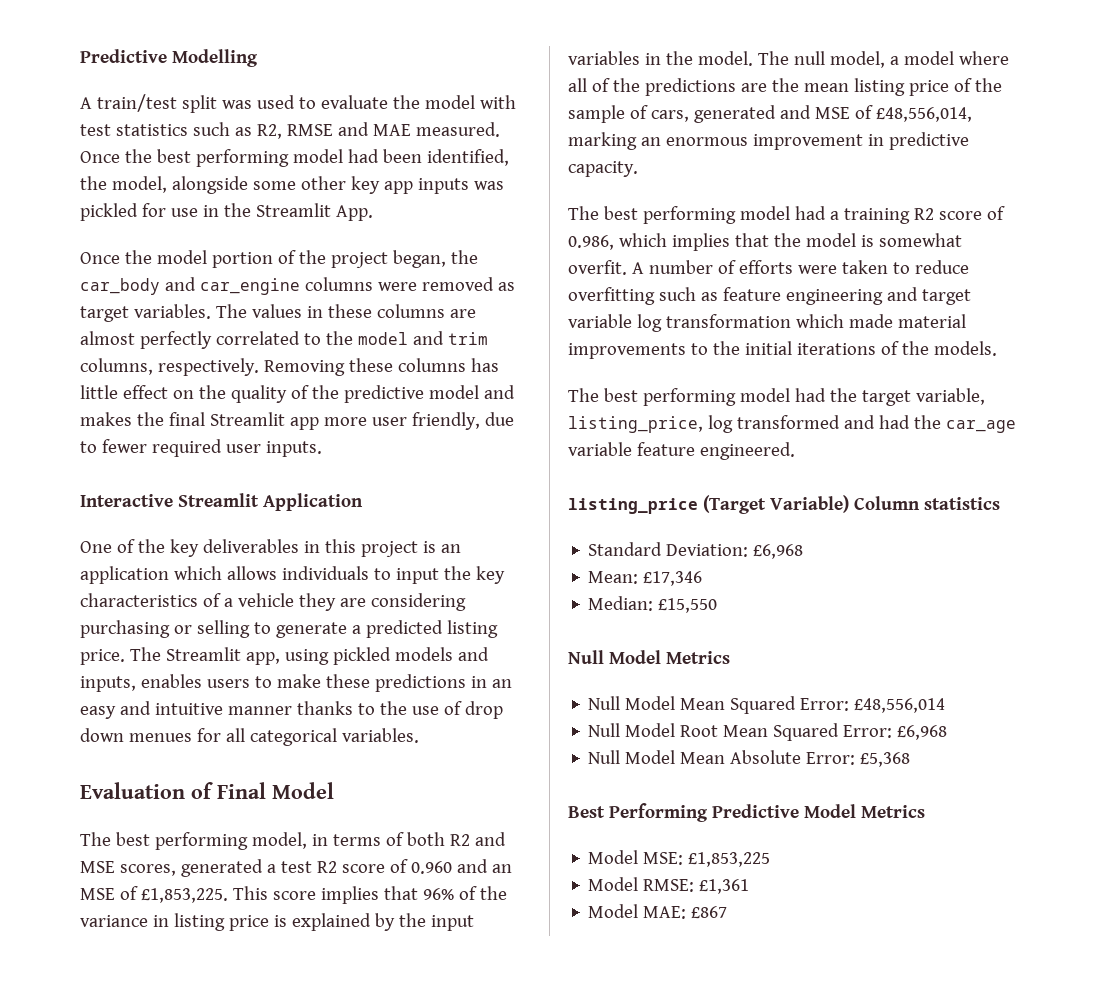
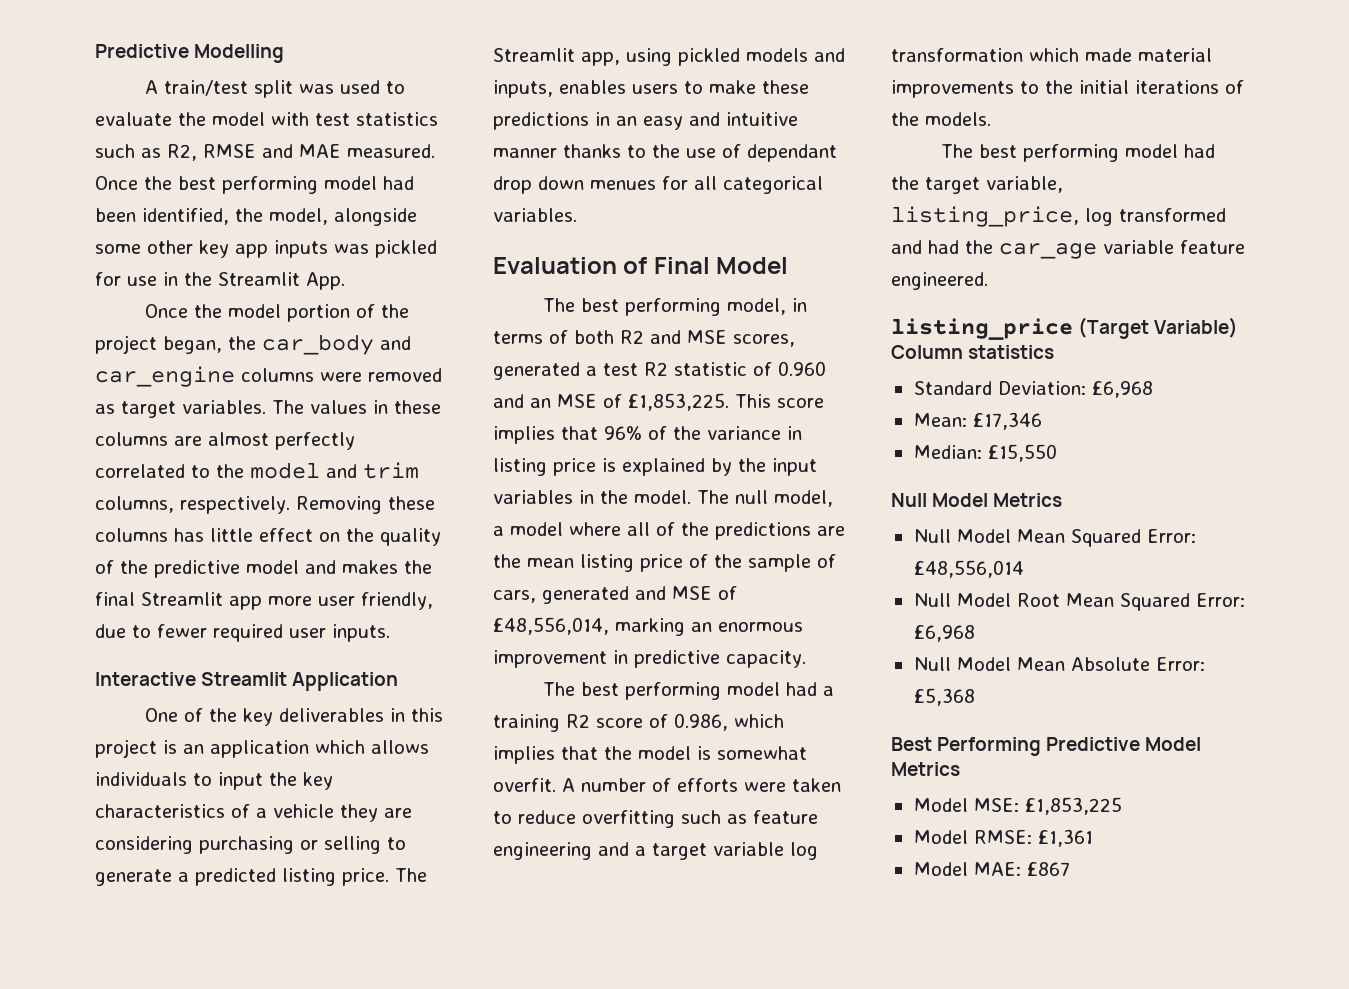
- The Streamlit app, using pickled models and inputs, enables users to make these predictions in an easy and intuitive manner thanks to the use of drop down menues for all categorical variables.
+ The Streamlit app, using pickled models and inputs, enables users to make these predictions in an easy and intuitive manner thanks to the use of dependant drop down menues for all categorical variables.
- The best performing model, in terms of both R2 and MSE scores, generated a test R2 score of 0.960 and an MSE of £1,853,225.
+ The best performing model, in terms of both R2 and MSE scores, generated a test R2 statistic of 0.960 and an MSE of £1,853,225.
- A number of efforts were taken to reduce overfitting such as feature engineering and target variable log transformation which made material improvements to the initial iterations of the models.
+ A number of efforts were taken to reduce overfitting such as feature engineering and a target variable log transformation which made material improvements to the initial iterations of the models.

